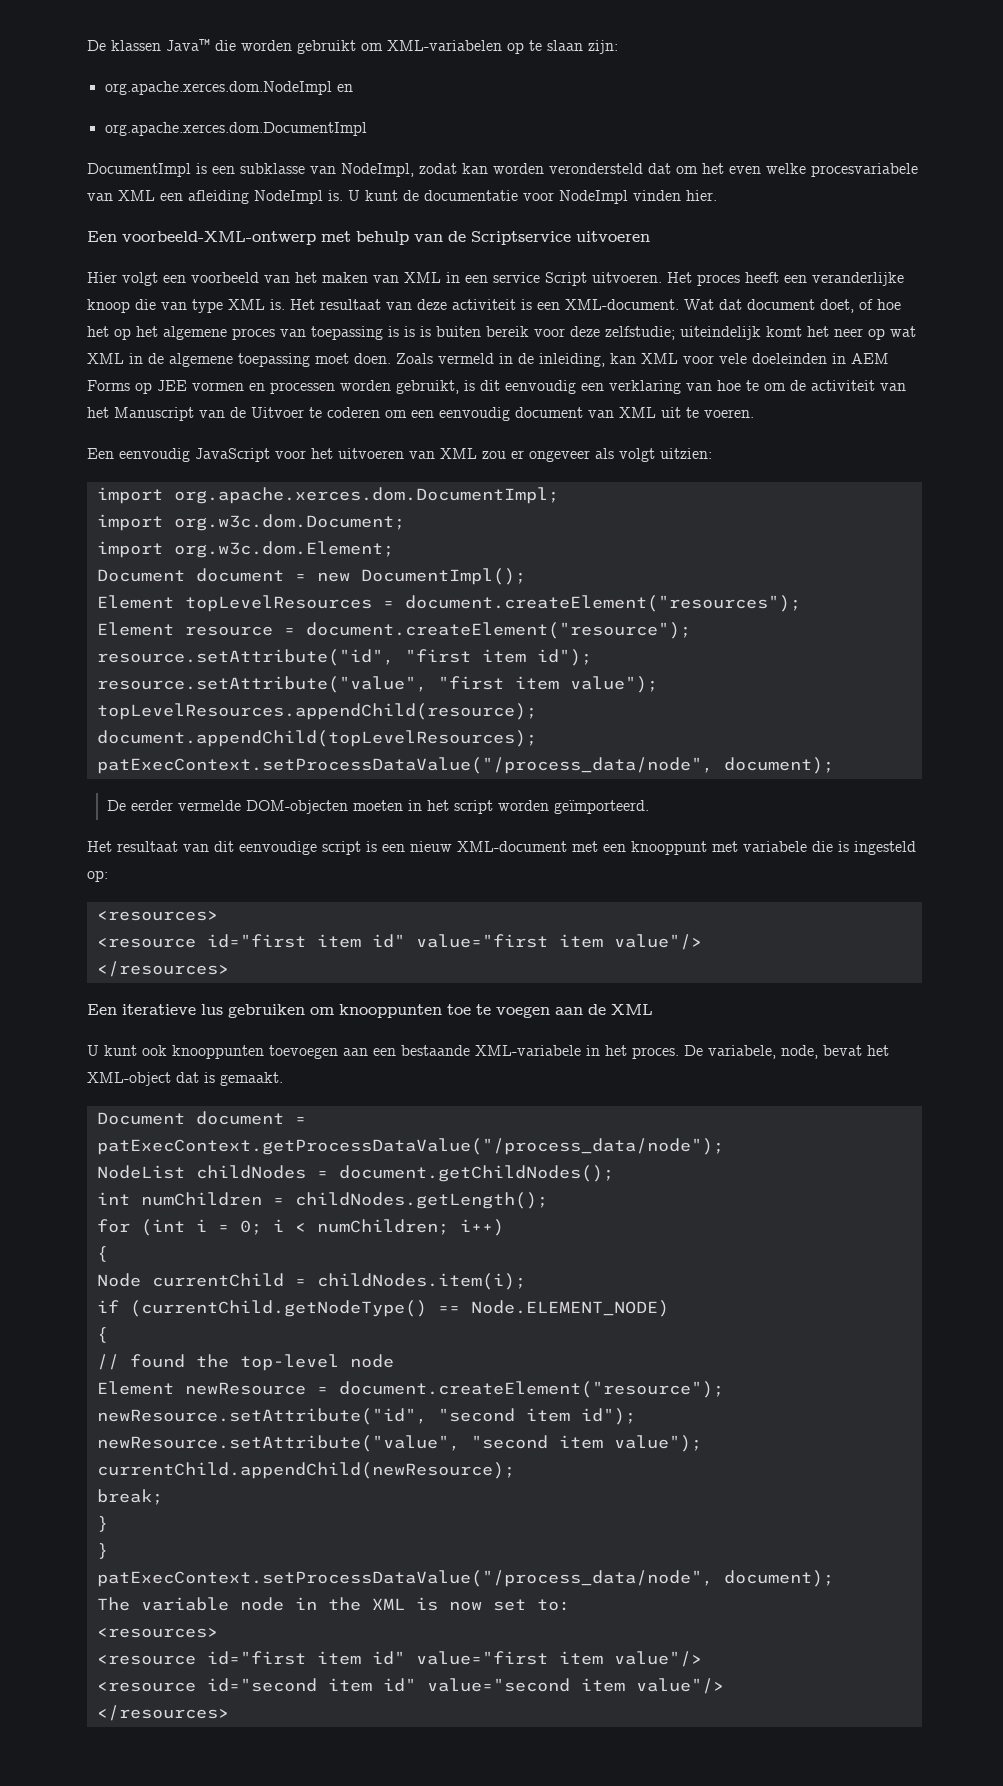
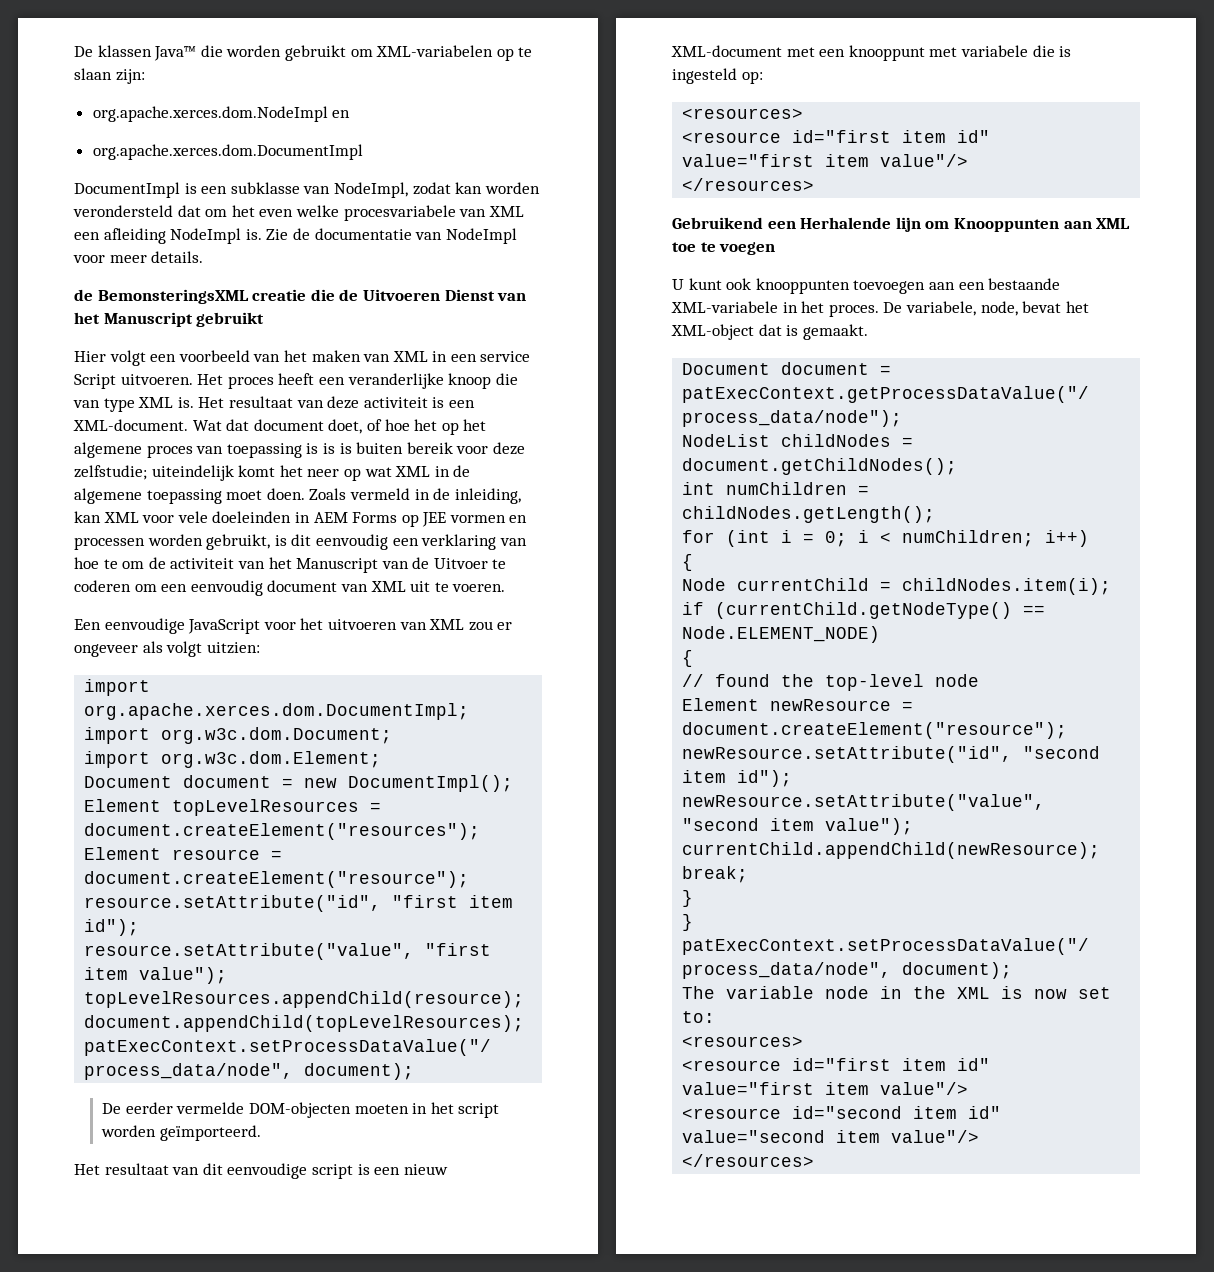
- U kunt de documentatie voor NodeImpl vinden hier.
- Een voorbeeld-XML-ontwerp met behulp van de Scriptservice uitvoeren
+ Zie de documentatie van NodeImpl voor meer details.
+ de BemonsteringsXML creatie die de Uitvoeren Dienst van het Manuscript gebruikt
- Een eenvoudig JavaScript voor het uitvoeren van XML zou er ongeveer als volgt uitzien:
+ Een eenvoudige JavaScript voor het uitvoeren van XML zou er ongeveer als volgt uitzien:
- Een iteratieve lus gebruiken om knooppunten toe te voegen aan de XML
+ Gebruikend een Herhalende lijn om Knooppunten aan XML toe te voegen

